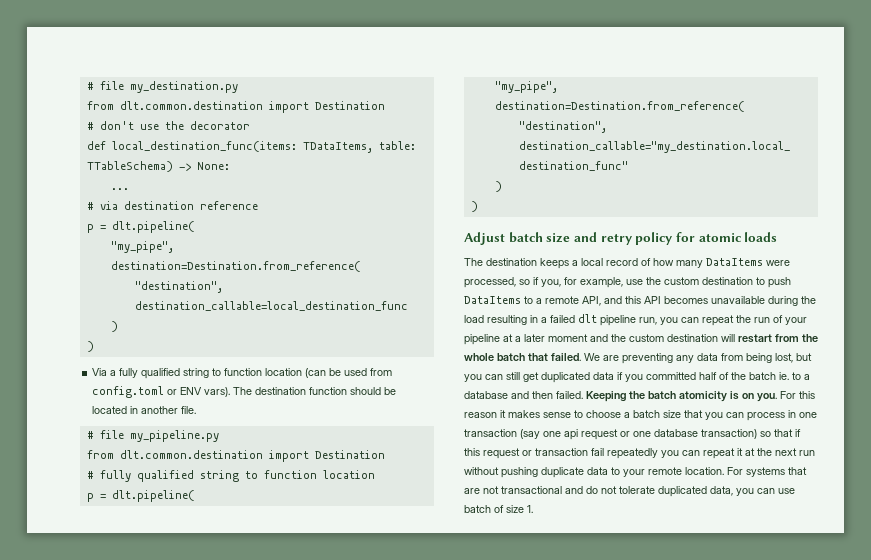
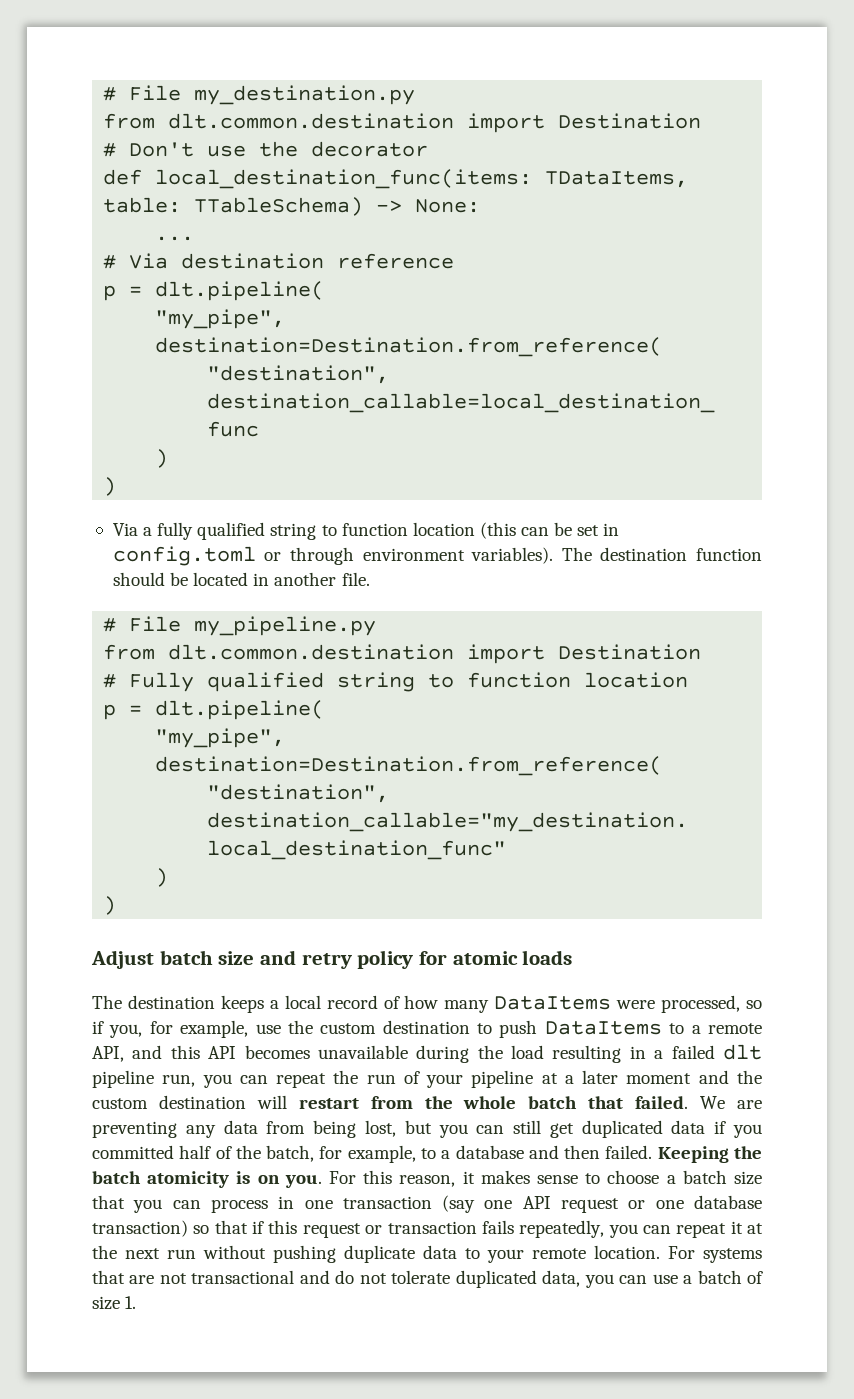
- # file my_destination.py
+ # File my_destination.py
- # don't use the decorator
+ # Don't use the decorator
- # via destination reference
+ # Via destination reference
- Via a fully qualified string to function location (can be used from config.toml or ENV vars).
+ Via a fully qualified string to function location (this can be set in config.toml or through environment variables).
- # file my_pipeline.py
+ # File my_pipeline.py
- # fully qualified string to function location
+ # Fully qualified string to function location
- We are preventing any data from being lost, but you can still get duplicated data if you committed half of the batch ie. to a database and then failed.
+ We are preventing any data from being lost, but you can still get duplicated data if you committed half of the batch, for example, to a database and then failed.
- For this reason it makes sense to choose a batch size that you can process in one transaction (say one api request or one database transaction) so that if this request or transaction fail repeatedly you can repeat it at the next run without pushing duplicate data to your remote location.
+ For this reason, it makes sense to choose a batch size that you can process in one transaction (say one API request or one database transaction) so that if this request or transaction fails repeatedly, you can repeat it at the next run without pushing duplicate data to your remote location.
- For systems that are not transactional and do not tolerate duplicated data, you can use batch of size 1.
+ For systems that are not transactional and do not tolerate duplicated data, you can use a batch of size 1.

